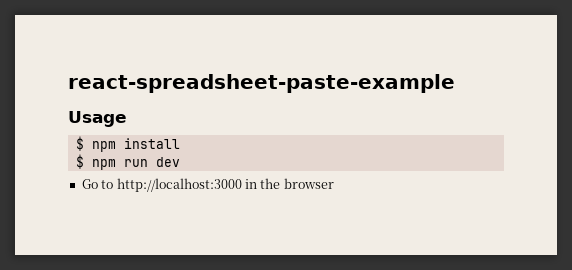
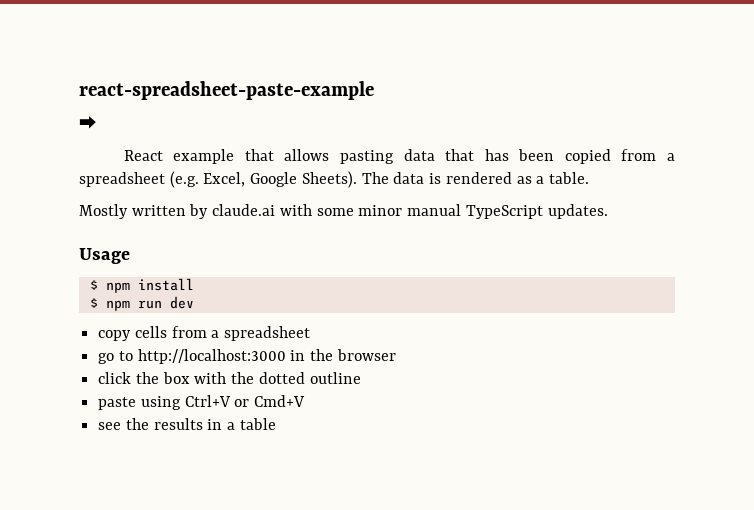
+ ⮕
+ React example that allows pasting data that has been copied from a spreadsheet (e.g. Excel, Google Sheets). The data is rendered as a table.
+ Mostly written by claude.ai with some minor manual TypeScript updates.
- Go to http://localhost:3000 in the browser
+ copy cells from a spreadsheet
+ go to http://localhost:3000 in the browser
+ click the box with the dotted outline
+ paste using Ctrl+V or Cmd+V
+ see the results in a table

